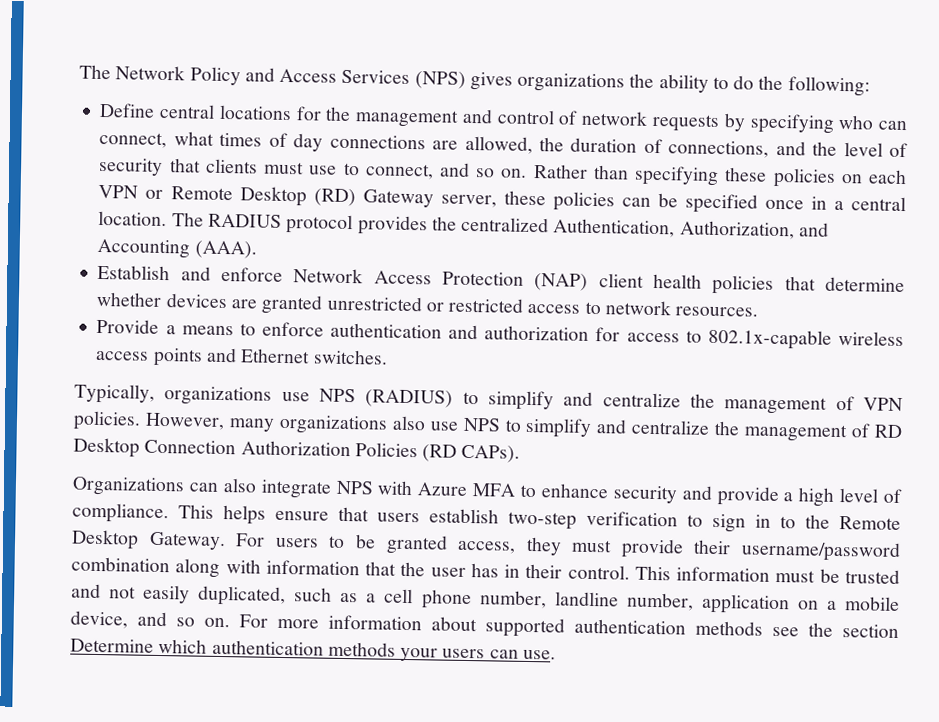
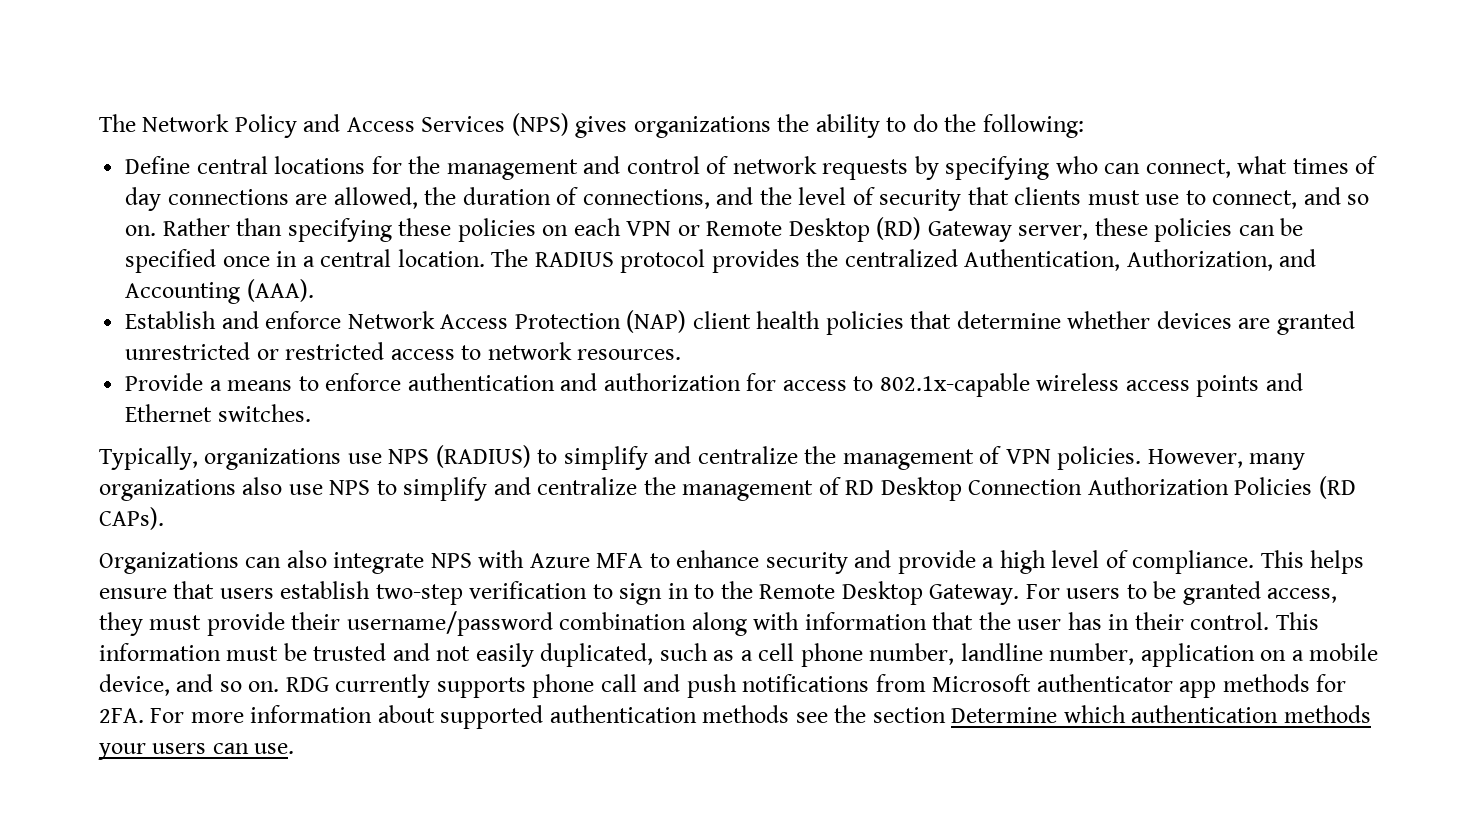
+ RDG currently supports phone call and push notifications from Microsoft authenticator app methods for 2FA.

